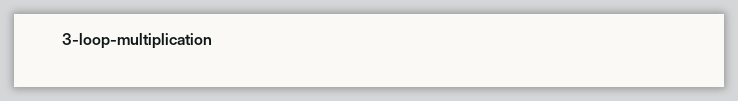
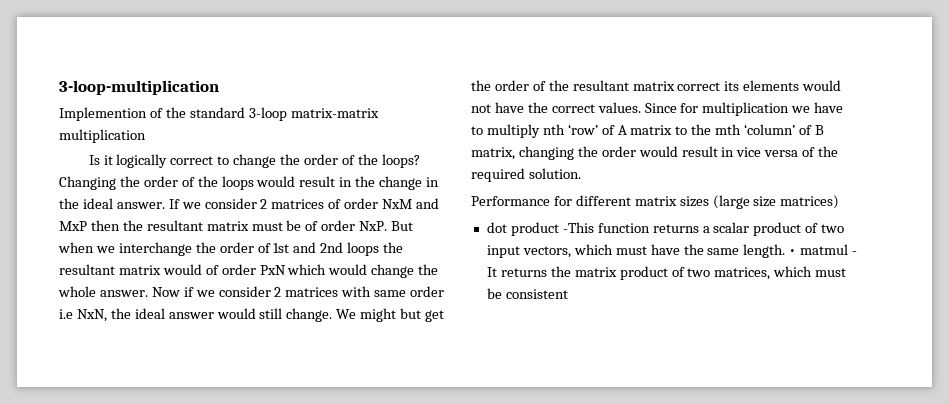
+ Implemention of the standard 3-loop matrix-matrix multiplication
+ Is it logically correct to change the order of the loops? Changing the order of the loops would result in the change in the ideal answer. If we consider 2 matrices of order NxM and MxP then the resultant matrix must be of order NxP. But when we interchange the order of 1st and 2nd loops the resultant matrix would of order PxN which would change the whole answer. Now if we consider 2 matrices with same order i.e NxN, the ideal answer would still change. We might but get the order of the resultant matrix correct its elements would not have the correct values. Since for multiplication we have to multiply nth ‘row’ of A matrix to the mth ‘column’ of B matrix, changing the order would result in vice versa of the required solution.
+ Performance for different matrix sizes (large size matrices)
+ dot product -This function returns a scalar product of two input vectors, which must have the same length. • matmul - It returns the matrix product of two matrices, which must be consistent

